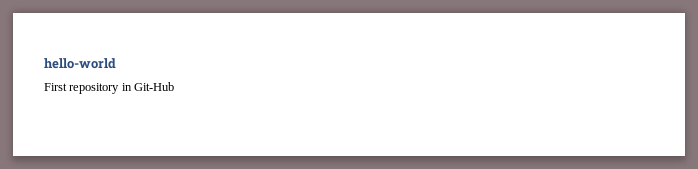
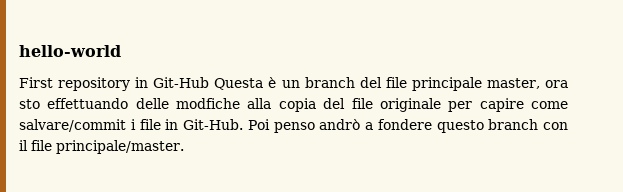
- First repository in Git-Hub
+ First repository in Git-Hub Questa è un branch del file principale master, ora sto effettuando delle modfiche alla copia del file originale per capire come salvare/commit i file in Git-Hub. Poi penso andrò a fondere questo branch con il file principale/master.

